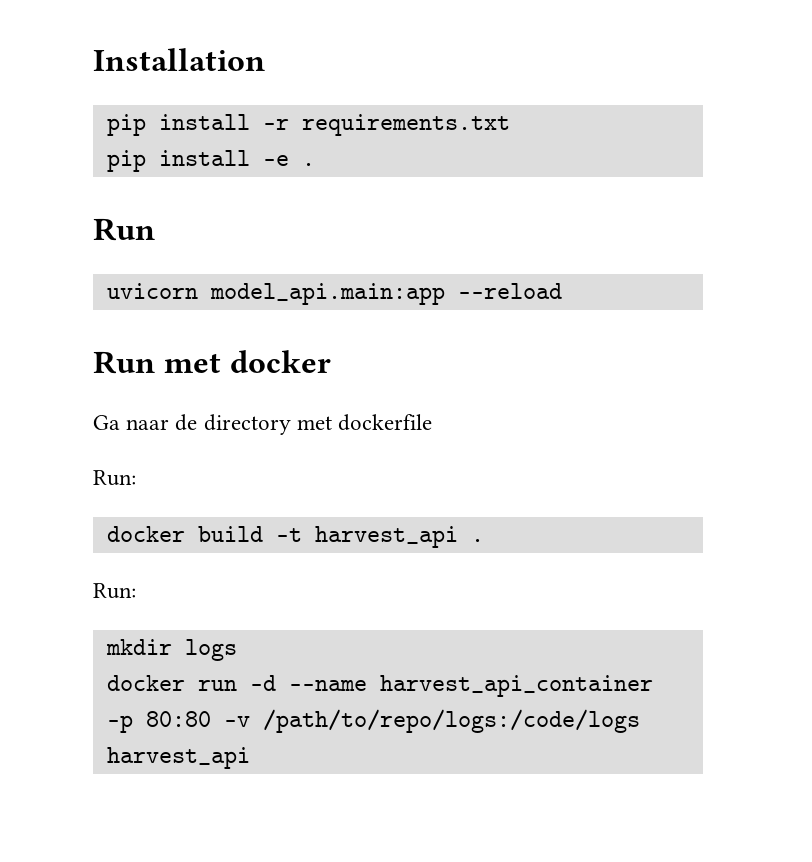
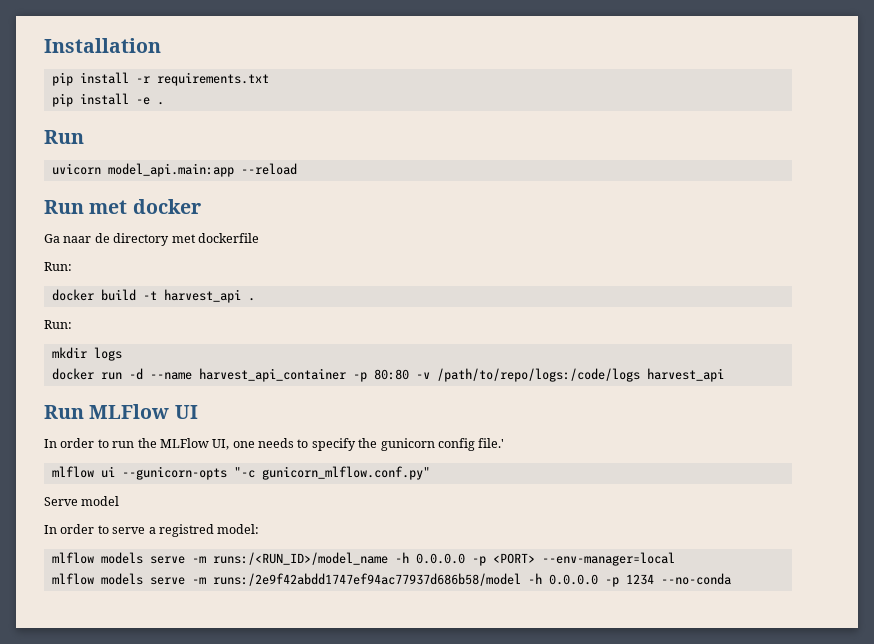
+ Run MLFlow UI
+ In order to run the MLFlow UI, one needs to specify the gunicorn config file.'
+ mlflow ui --gunicorn-opts "-c gunicorn_mlflow.conf.py"
+ Serve model
+ In order to serve a registred model:
+ mlflow models serve -m runs:/<RUN_ID>/model_name -h 0.0.0.0 -p <PORT> --env-manager=local
+ mlflow models serve -m runs:/2e9f42abdd1747ef94ac77937d686b58/model -h 0.0.0.0 -p 1234 --no-conda

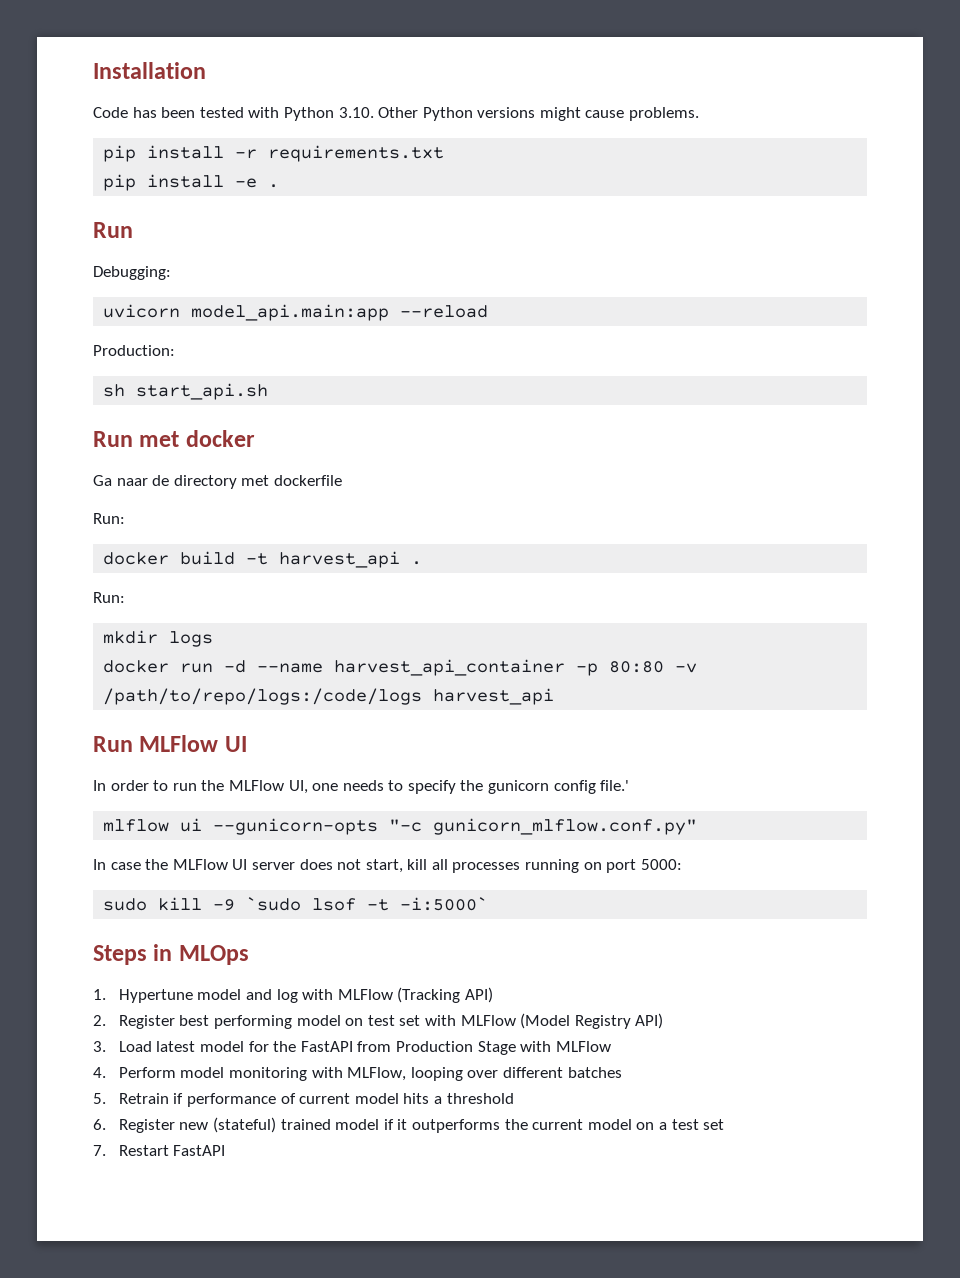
+ Code has been tested with Python 3.10. Other Python versions might cause problems.
+ Debugging:
+ Production:
+ sh start_api.sh
- Serve model
- In order to serve a registred model:
- mlflow models serve -m runs:/<RUN_ID>/model_name -h 0.0.0.0 -p <PORT> --env-manager=local
- mlflow models serve -m runs:/2e9f42abdd1747ef94ac77937d686b58/model -h 0.0.0.0 -p 1234 --no-conda
+ In case the MLFlow UI server does not start, kill all processes running on port 5000:
+ sudo kill -9 `sudo lsof -t -i:5000`
+ Steps in MLOps
+ 1. Hypertune model and log with MLFlow (Tracking API)
+ 2. Register best performing model on test set with MLFlow (Model Registry API)
+ 3. Load latest model for the FastAPI from Production Stage with MLFlow
+ 4. Perform model monitoring with MLFlow, looping over different batches
+ 5. Retrain if performance of current model hits a threshold
+ 6. Register new (stateful) trained model if it outperforms the current model on a test set
+ 7. Restart FastAPI

